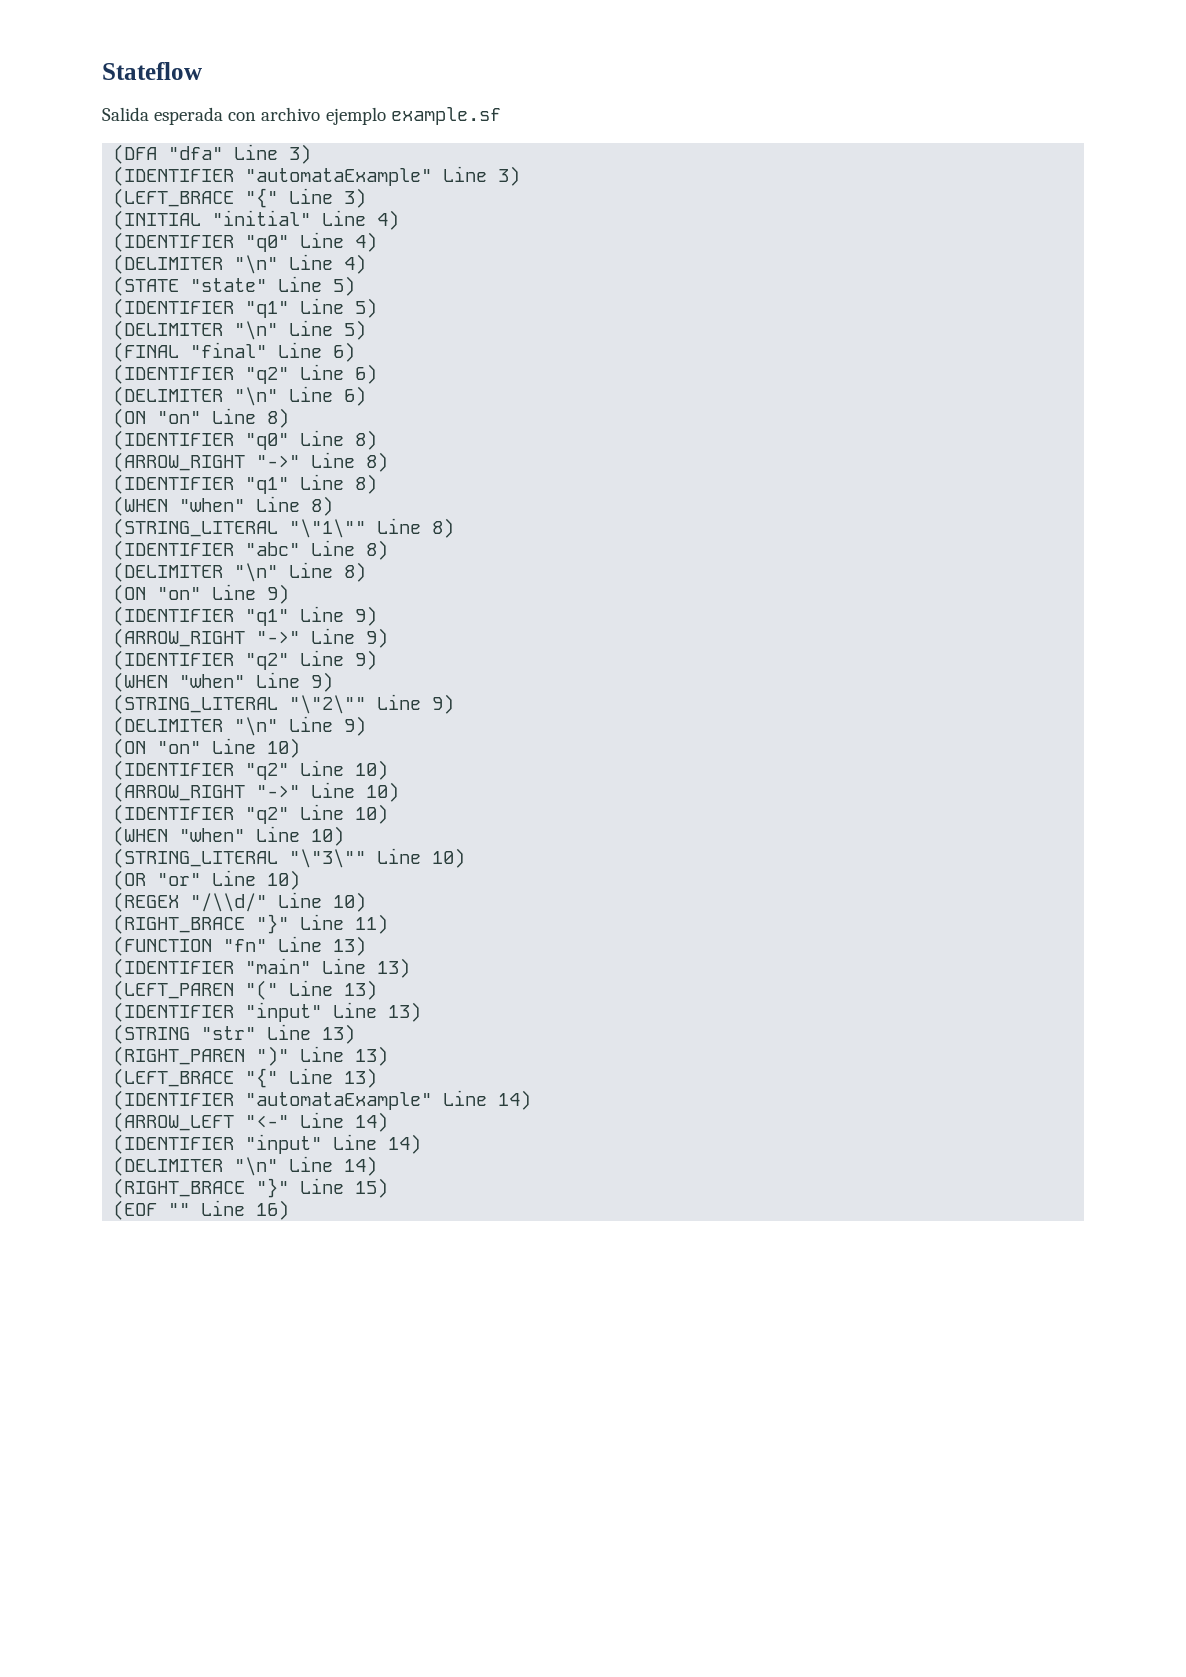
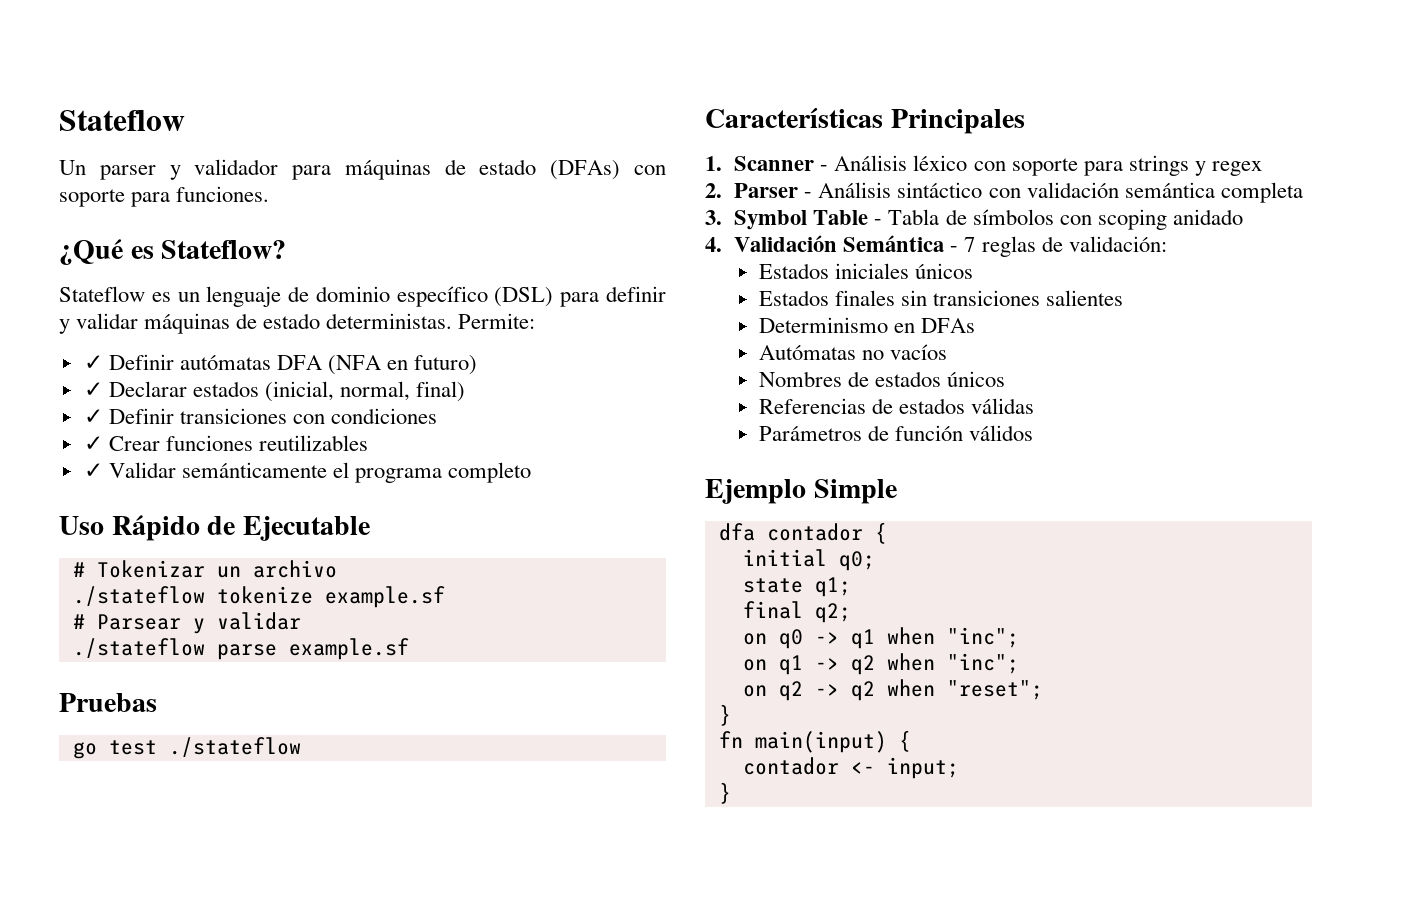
- Salida esperada con archivo ejemplo example.sf
- (DFA "dfa" Line 3)
- (IDENTIFIER "automataExample" Line 3)
- (LEFT_BRACE "{" Line 3)
- (INITIAL "initial" Line 4)
- (IDENTIFIER "q0" Line 4)
- (DELIMITER "\n" Line 4)
- (STATE "state" Line 5)
- (IDENTIFIER "q1" Line 5)
- (DELIMITER "\n" Line 5)
- (FINAL "final" Line 6)
- (IDENTIFIER "q2" Line 6)
- (DELIMITER "\n" Line 6)
- (ON "on" Line 8)
- (IDENTIFIER "q0" Line 8)
- (ARROW_RIGHT "->" Line 8)
- (IDENTIFIER "q1" Line 8)
- (WHEN "when" Line 8)
- (STRING_LITERAL "\"1\"" Line 8)
- (IDENTIFIER "abc" Line 8)
- (DELIMITER "\n" Line 8)
- (ON "on" Line 9)
- (IDENTIFIER "q1" Line 9)
- (ARROW_RIGHT "->" Line 9)
- (IDENTIFIER "q2" Line 9)
- (WHEN "when" Line 9)
- (STRING_LITERAL "\"2\"" Line 9)
- (DELIMITER "\n" Line 9)
- (ON "on" Line 10)
- (IDENTIFIER "q2" Line 10)
- (ARROW_RIGHT "->" Line 10)
- (IDENTIFIER "q2" Line 10)
- (WHEN "when" Line 10)
- (STRING_LITERAL "\"3\"" Line 10)
- (OR "or" Line 10)
- (REGEX "/\\d/" Line 10)
- (RIGHT_BRACE "}" Line 11)
- (FUNCTION "fn" Line 13)
- (IDENTIFIER "main" Line 13)
- (LEFT_PAREN "(" Line 13)
- (IDENTIFIER "input" Line 13)
- (STRING "str" Line 13)
- (RIGHT_PAREN ")" Line 13)
- (LEFT_BRACE "{" Line 13)
- (IDENTIFIER "automataExample" Line 14)
- (ARROW_LEFT "<-" Line 14)
- (IDENTIFIER "input" Line 14)
- (DELIMITER "\n" Line 14)
- (RIGHT_BRACE "}" Line 15)
- (EOF "" Line 16)
+ Un parser y validador para máquinas de estado (DFAs) con soporte para funciones.
+ ¿Qué es Stateflow?
+ Stateflow es un lenguaje de dominio específico (DSL) para definir y validar máquinas de estado deterministas. Permite:
+ ✓ Definir autómatas DFA (NFA en futuro)
+ ✓ Declarar estados (inicial, normal, final)
+ ✓ Definir transiciones con condiciones
+ ✓ Crear funciones reutilizables
+ ✓ Validar semánticamente el programa completo
+ Uso Rápido de Ejecutable
+ # Tokenizar un archivo
+ ./stateflow tokenize example.sf
+ # Parsear y validar
+ ./stateflow parse example.sf
+ Pruebas
+ go test ./stateflow
+ Características Principales
+ 1. Scanner - Análisis léxico con soporte para strings y regex
+ 2. Parser - Análisis sintáctico con validación semántica completa
+ 3. Symbol Table - Tabla de símbolos con scoping anidado
+ 4. Validación Semántica - 7 reglas de validación:
+ Estados iniciales únicos
+ Estados finales sin transiciones salientes
+ Determinismo en DFAs
+ Autómatas no vacíos
+ Nombres de estados únicos
+ Referencias de estados válidas
+ Parámetros de función válidos
+ Ejemplo Simple
+ dfa contador {
+ initial q0;
+ state q1;
+ final q2;
+ on q0 -> q1 when "inc";
+ on q1 -> q2 when "inc";
+ on q2 -> q2 when "reset";
+ }
+ fn main(input) {
+ contador <- input;
+ }

